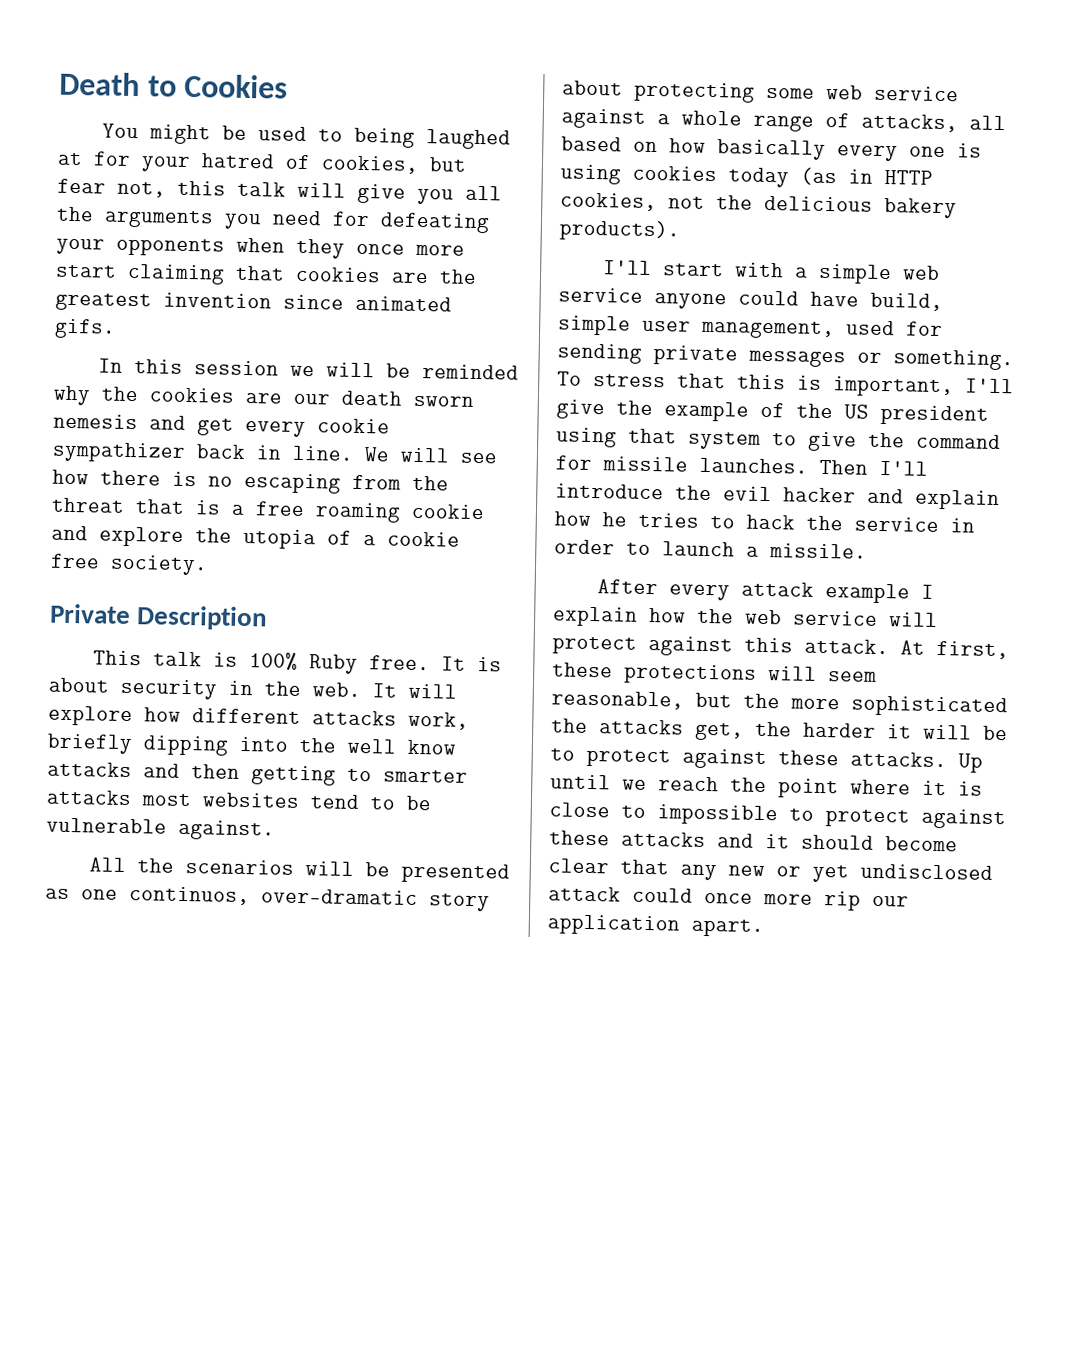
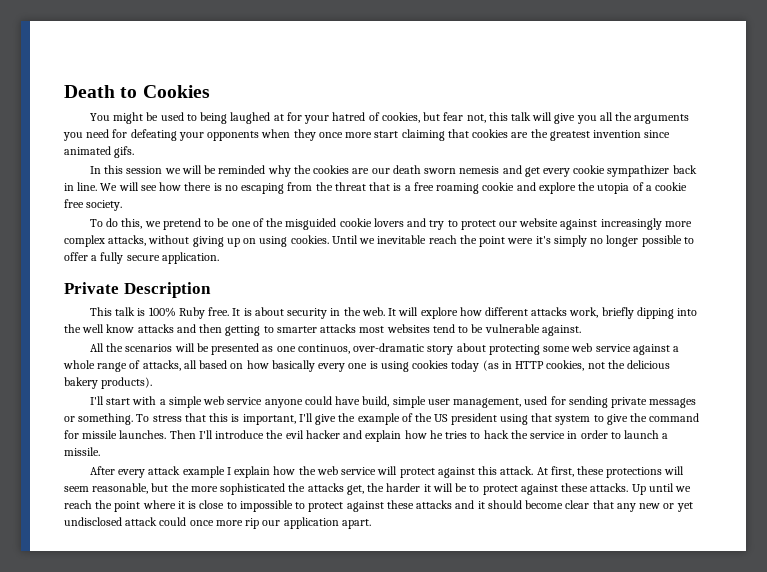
+ To do this, we pretend to be one of the misguided cookie lovers and try to protect our website against increasingly more complex attacks, without giving up on using cookies. Until we inevitable reach the point were it's simply no longer possible to offer a fully secure application.

